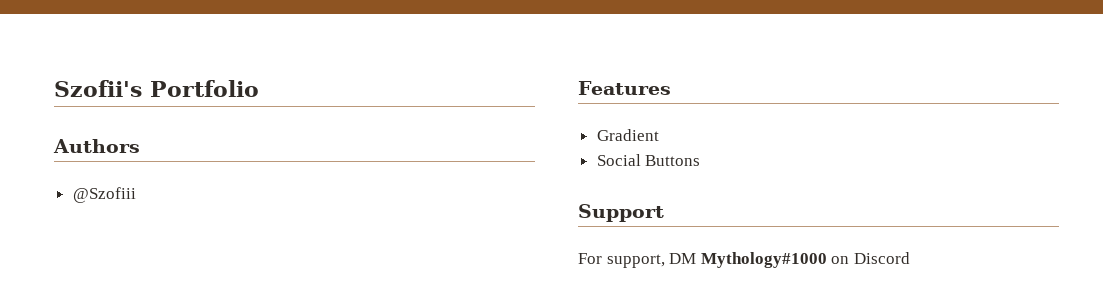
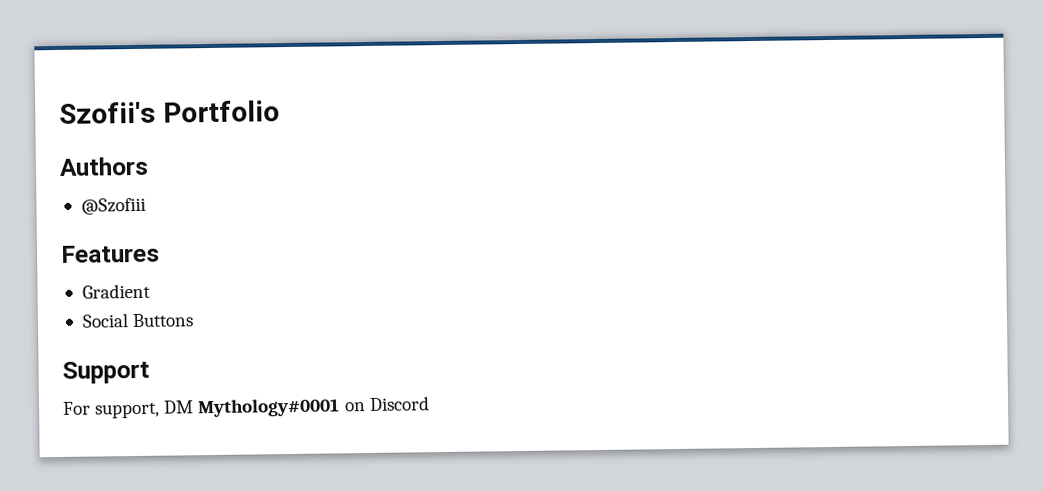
- For support, DM Mythology#1000 on Discord
+ For support, DM Mythology#0001 on Discord

